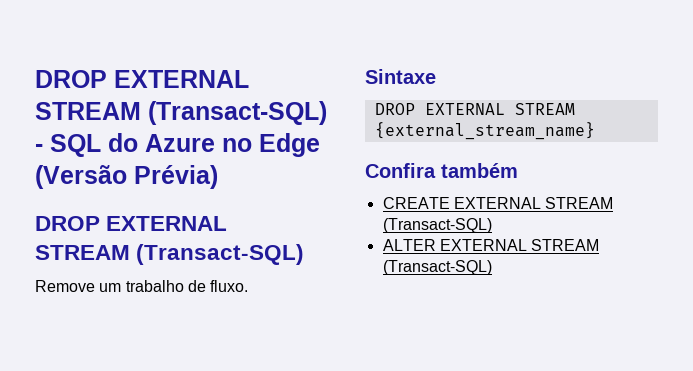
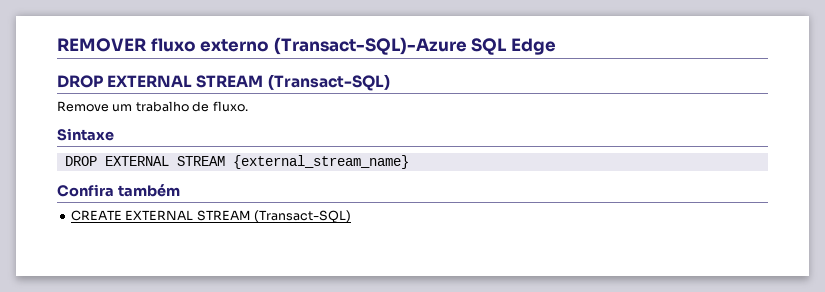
- DROP EXTERNAL STREAM (Transact-SQL) - SQL do Azure no Edge (Versão Prévia)
+ REMOVER fluxo externo (Transact-SQL)-Azure SQL Edge
- ALTER EXTERNAL STREAM (Transact-SQL)

